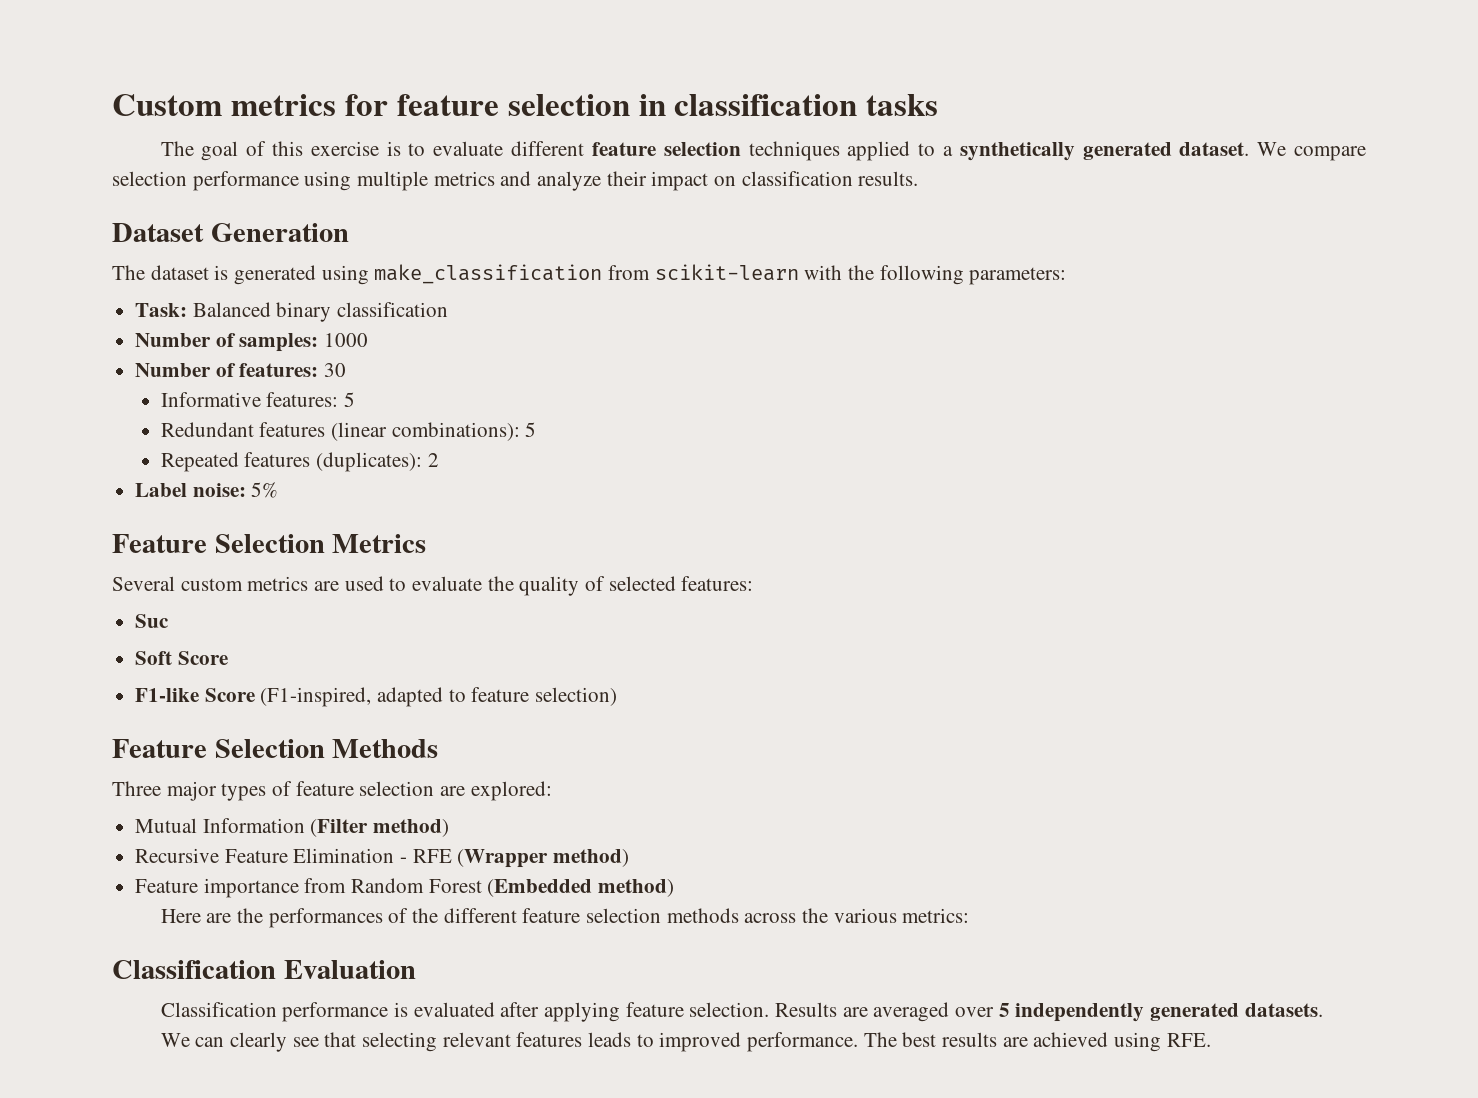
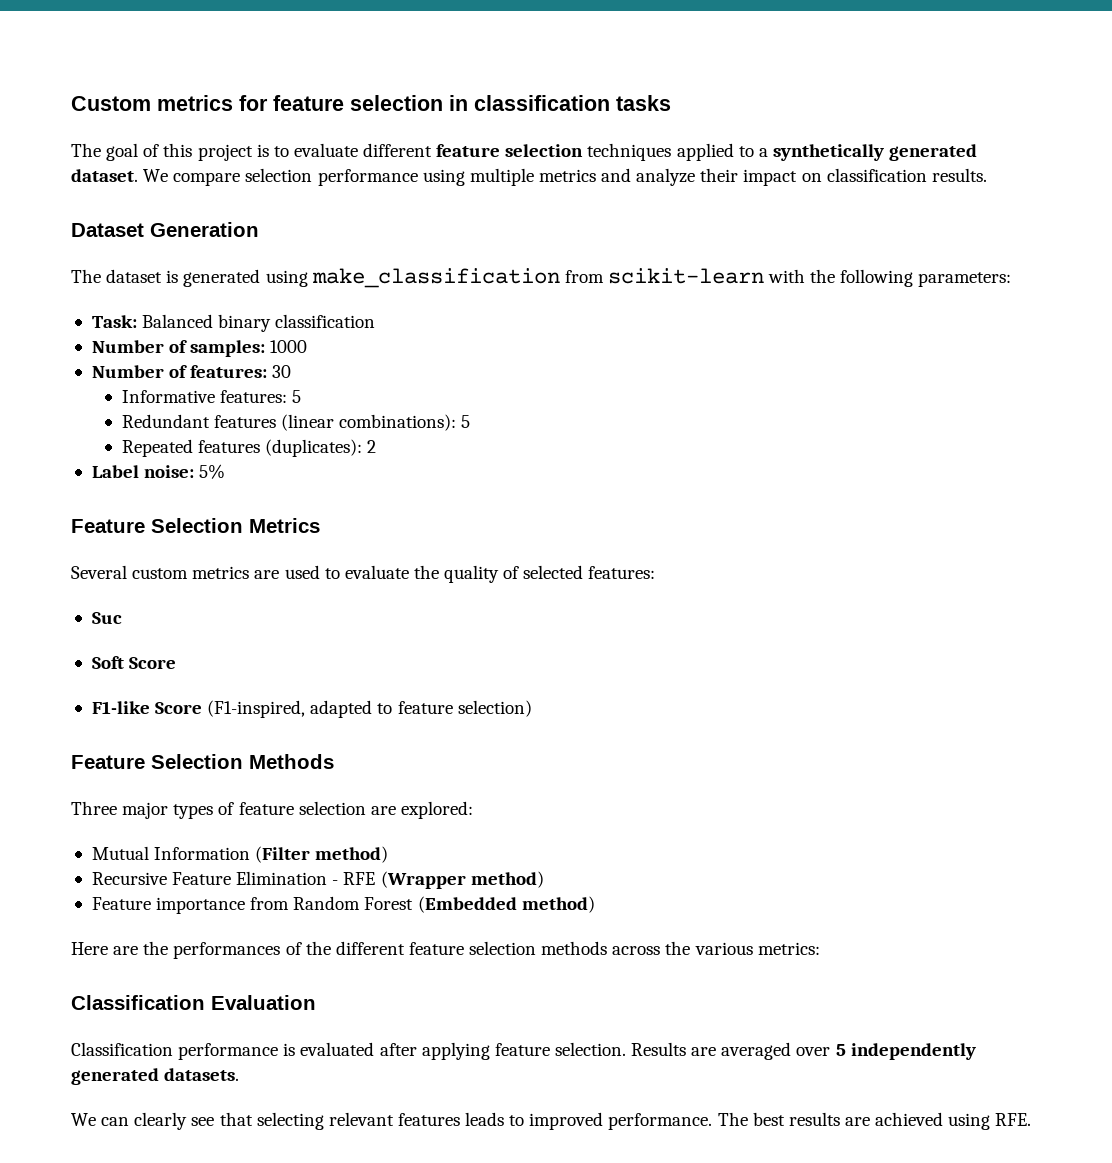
- The goal of this exercise is to evaluate different feature selection techniques applied to a synthetically generated dataset.
+ The goal of this project is to evaluate different feature selection techniques applied to a synthetically generated dataset.

